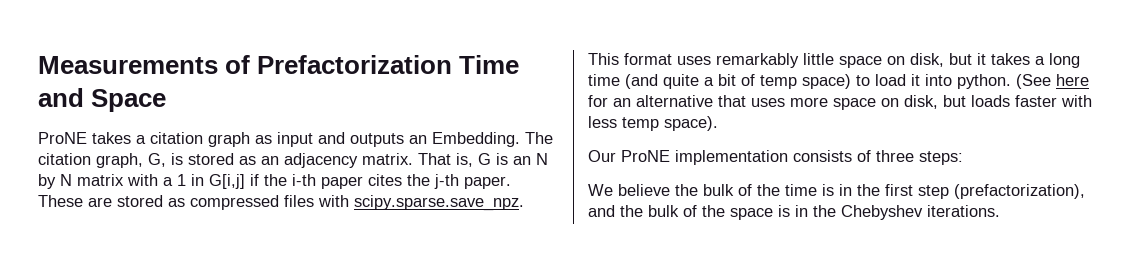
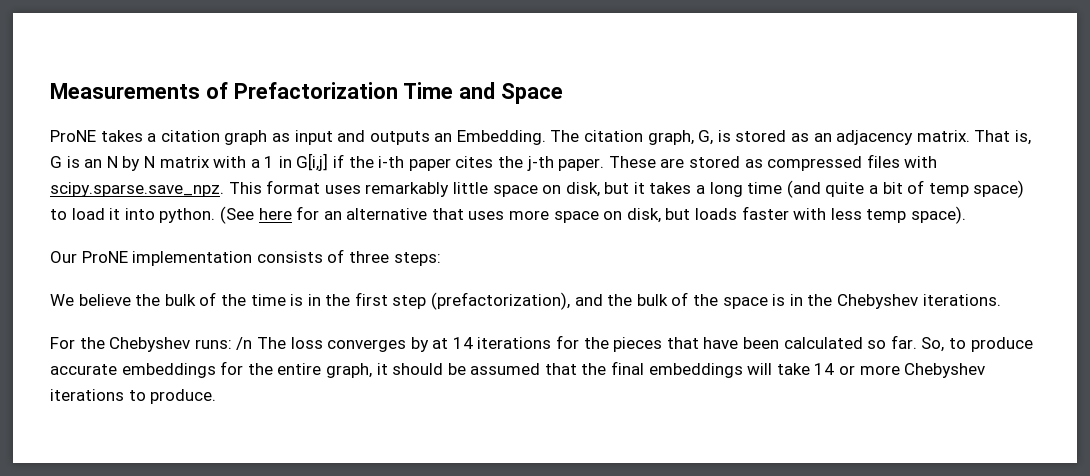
+ For the Chebyshev runs: /n The loss converges by at 14 iterations for the pieces that have been calculated so far. So, to produce accurate embeddings for the entire graph, it should be assumed that the final embeddings will take 14 or more Chebyshev iterations to produce.

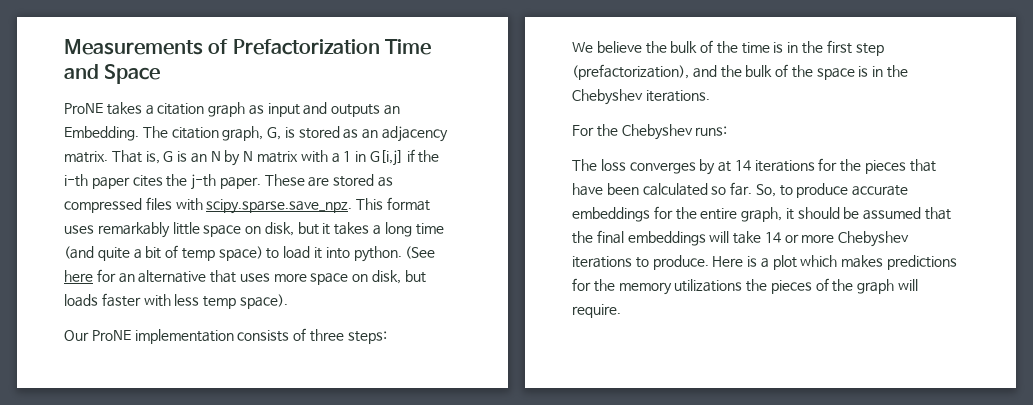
- For the Chebyshev runs: /n The loss converges by at 14 iterations for the pieces that have been calculated so far.
+ For the Chebyshev runs:
+ The loss converges by at 14 iterations for the pieces that have been calculated so far.
+ Here is a plot which makes predictions for the memory utilizations the pieces of the graph will require.

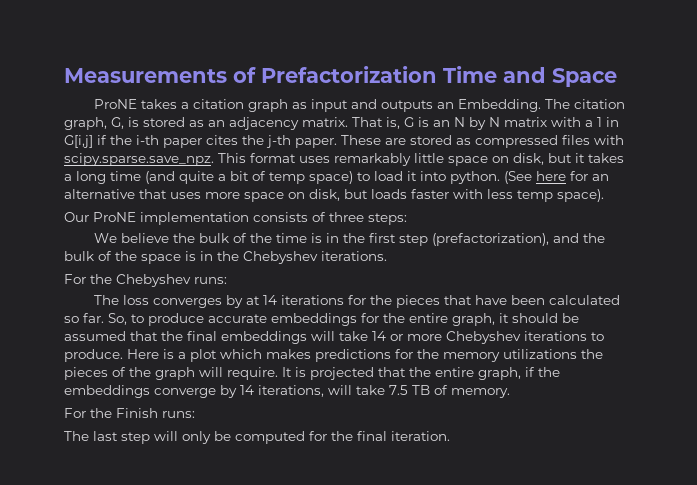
+ It is projected that the entire graph, if the embeddings converge by 14 iterations, will take 7.5 TB of memory.
+ For the Finish runs:
+ The last step will only be computed for the final iteration.

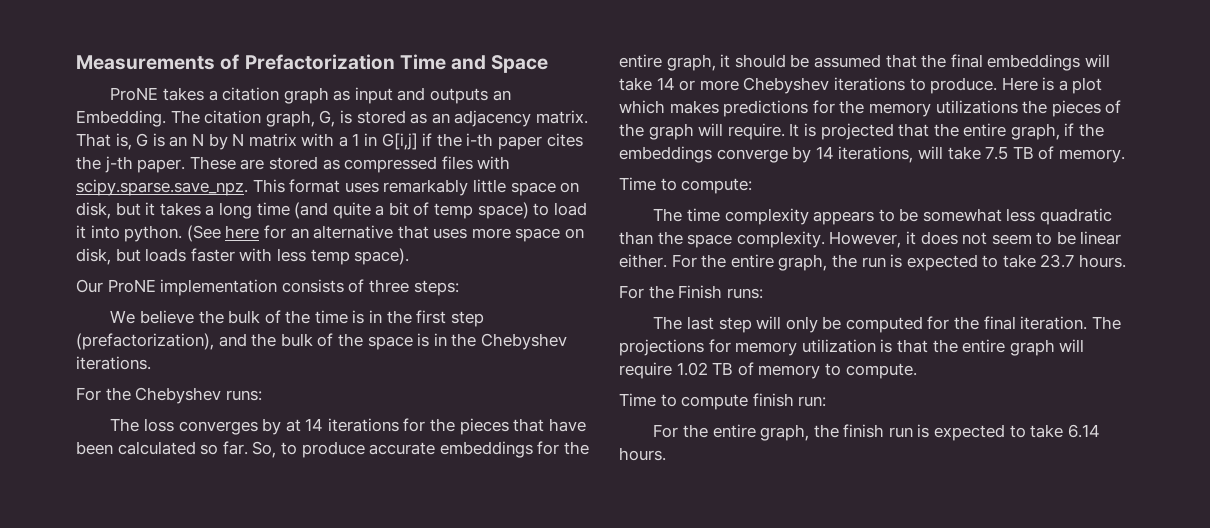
+ Time to compute:
+ The time complexity appears to be somewhat less quadratic than the space complexity. However, it does not seem to be linear either. For the entire graph, the run is expected to take 23.7 hours.
+ The projections for memory utilization is that the entire graph will require 1.02 TB of memory to compute.
+ Time to compute finish run:
+ For the entire graph, the finish run is expected to take 6.14 hours.

